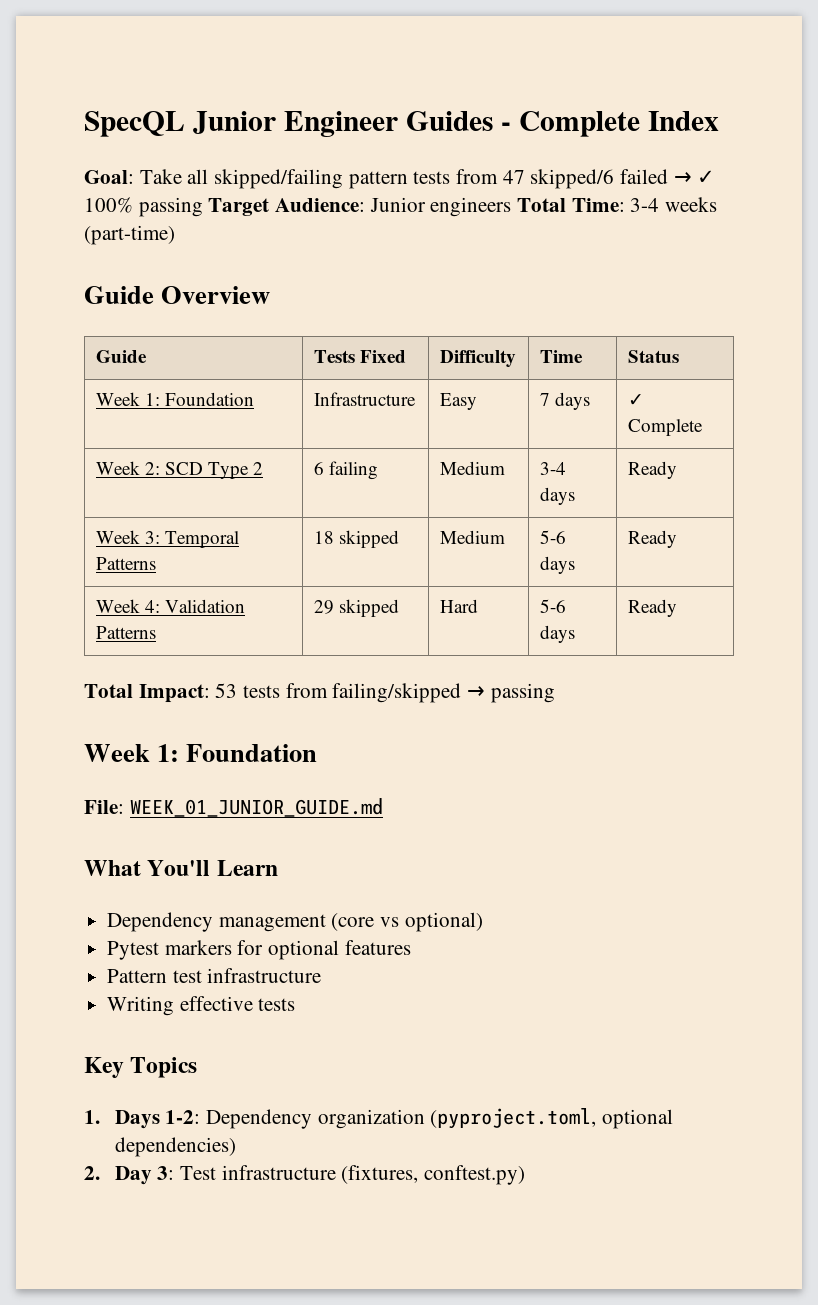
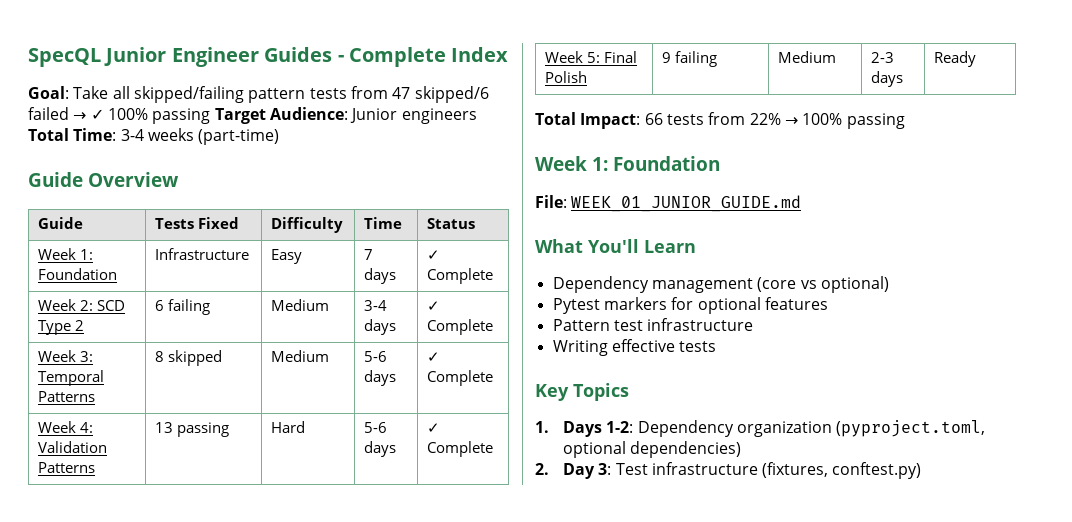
- Week 2: SCD Type 2 | 6 failing | Medium | 3-4 days | Ready
+ Week 2: SCD Type 2 | 6 failing | Medium | 3-4 days | ✓ Complete
- Week 3: Temporal Patterns | 18 skipped | Medium | 5-6 days | Ready
+ Week 3: Temporal Patterns | 8 skipped | Medium | 5-6 days | ✓ Complete
- Week 4: Validation Patterns | 29 skipped | Hard | 5-6 days | Ready
+ Week 4: Validation Patterns | 13 passing | Hard | 5-6 days | ✓ Complete
+ Week 5: Final Polish | 9 failing | Medium | 2-3 days | Ready
- Total Impact: 53 tests from failing/skipped → passing
+ Total Impact: 66 tests from 22% → 100% passing

